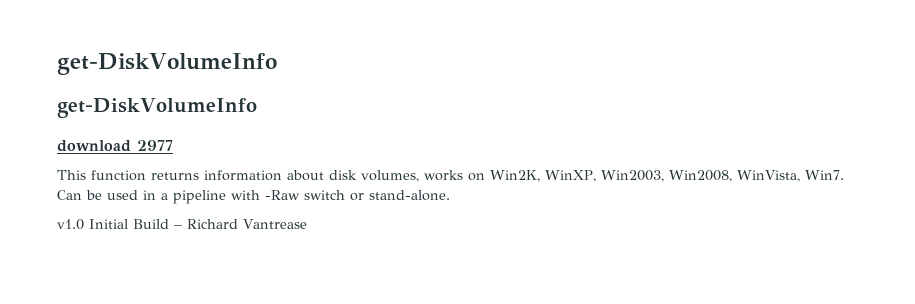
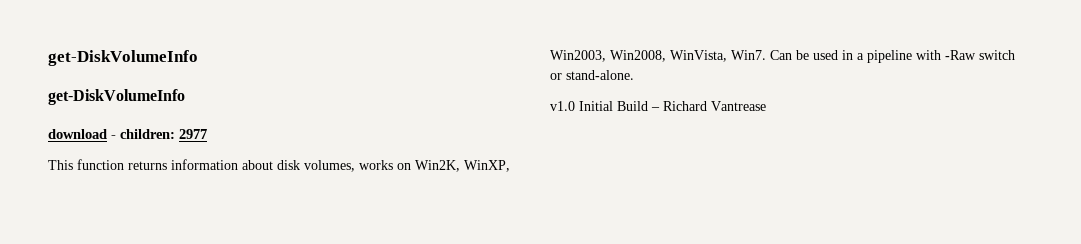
- download 2977
+ download - children: 2977

